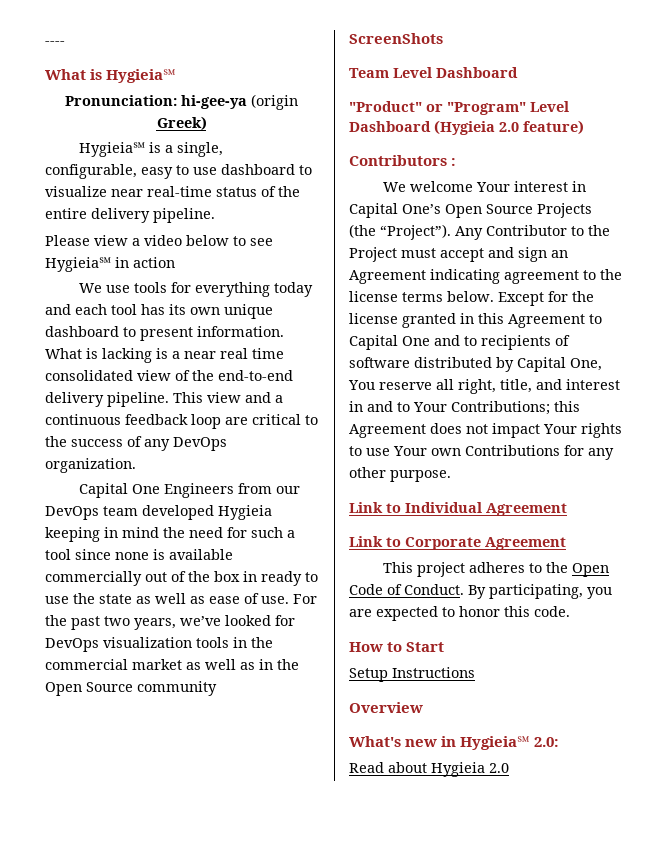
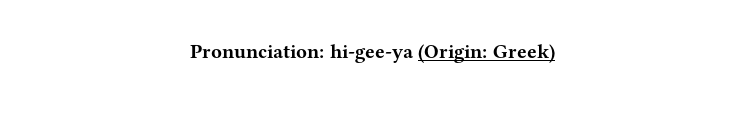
- ----
- What is Hygieia℠
- Pronunciation: hi-gee-ya (origin Greek)
+ Pronunciation: hi-gee-ya (Origin: Greek)
- Hygieia℠ is a single, configurable, easy to use dashboard to visualize near real-time status of the entire delivery pipeline.
- Please view a video below to see Hygieia℠ in action
- We use tools for everything today and each tool has its own unique dashboard to present information. What is lacking is a near real time consolidated view of the end-to-end delivery pipeline. This view and a continuous feedback loop are critical to the success of any DevOps organization.
- Capital One Engineers from our DevOps team developed Hygieia keeping in mind the need for such a tool since none is available commercially out of the box in ready to use the state as well as ease of use. For the past two years, we’ve looked for DevOps visualization tools in the commercial market as well as in the Open Source community
- ScreenShots
- Team Level Dashboard
- "Product" or "Program" Level Dashboard (Hygieia 2.0 feature)
- Contributors :
- We welcome Your interest in Capital One’s Open Source Projects (the “Project”). Any Contributor to the Project must accept and sign an Agreement indicating agreement to the license terms below. Except for the license granted in this Agreement to Capital One and to recipients of software distributed by Capital One, You reserve all right, title, and interest in and to Your Contributions; this Agreement does not impact Your rights to use Your own Contributions for any other purpose.
- Link to Individual Agreement
- Link to Corporate Agreement
- This project adheres to the Open Code of Conduct. By participating, you are expected to honor this code.
- How to Start
- Setup Instructions
- Overview
- What's new in Hygieia℠ 2.0:
- Read about Hygieia 2.0

